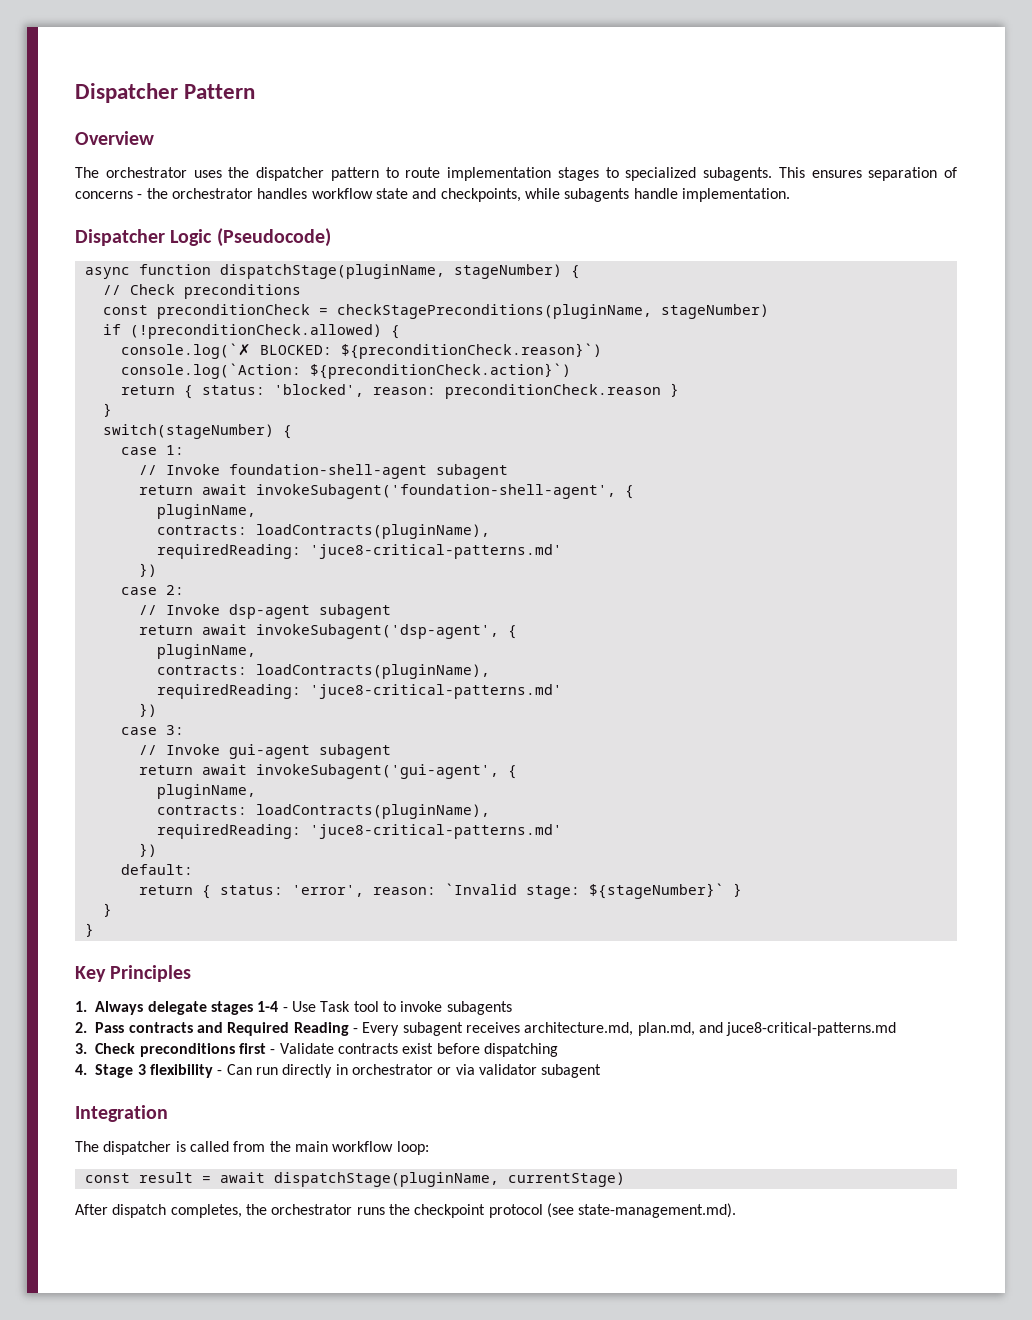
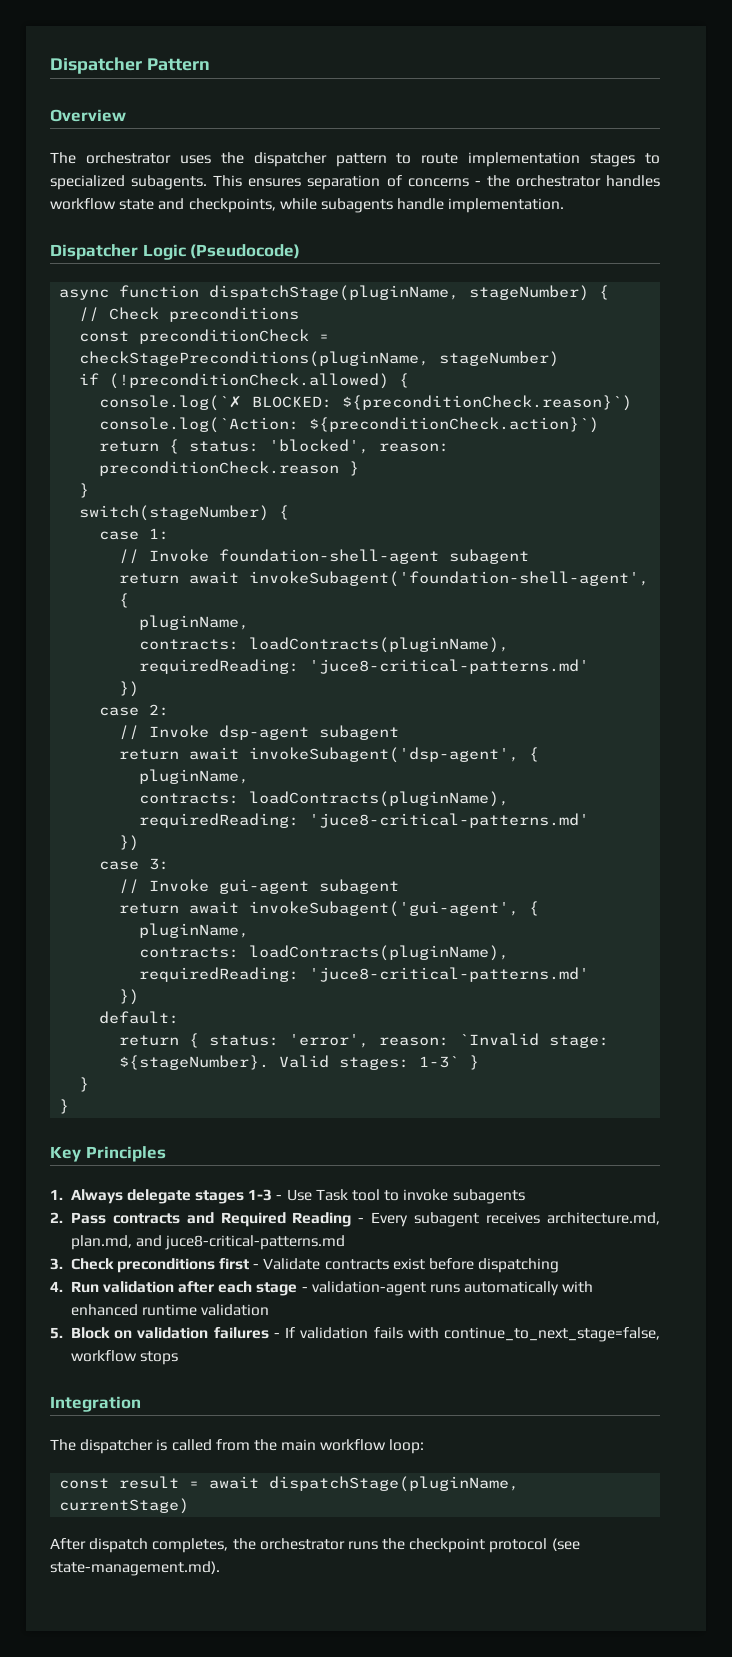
- return { status: 'error', reason: `Invalid stage: ${stageNumber}` }
+ return { status: 'error', reason: `Invalid stage: ${stageNumber}. Valid stages: 1-3` }
- 1. Always delegate stages 1-4 - Use Task tool to invoke subagents
+ 1. Always delegate stages 1-3 - Use Task tool to invoke subagents
- 4. Stage 3 flexibility - Can run directly in orchestrator or via validator subagent
+ 4. Run validation after each stage - validation-agent runs automatically with enhanced runtime validation
+ 5. Block on validation failures - If validation fails with continue_to_next_stage=false, workflow stops

